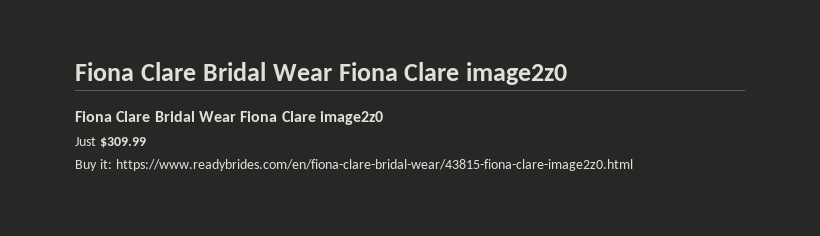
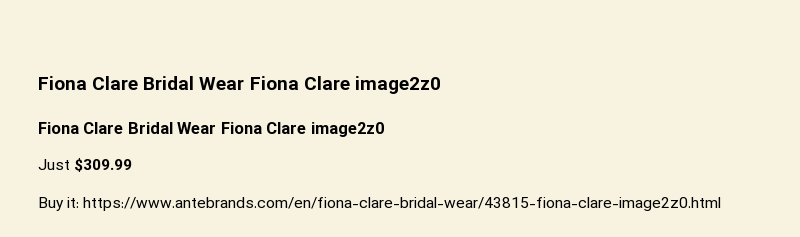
- Buy it: https://www.readybrides.com/en/fiona-clare-bridal-wear/43815-fiona-clare-image2z0.html
+ Buy it: https://www.antebrands.com/en/fiona-clare-bridal-wear/43815-fiona-clare-image2z0.html

